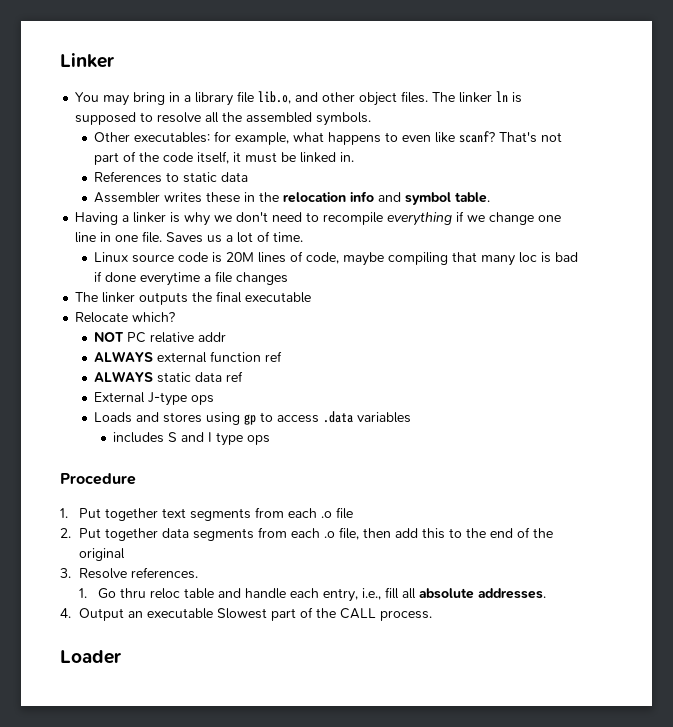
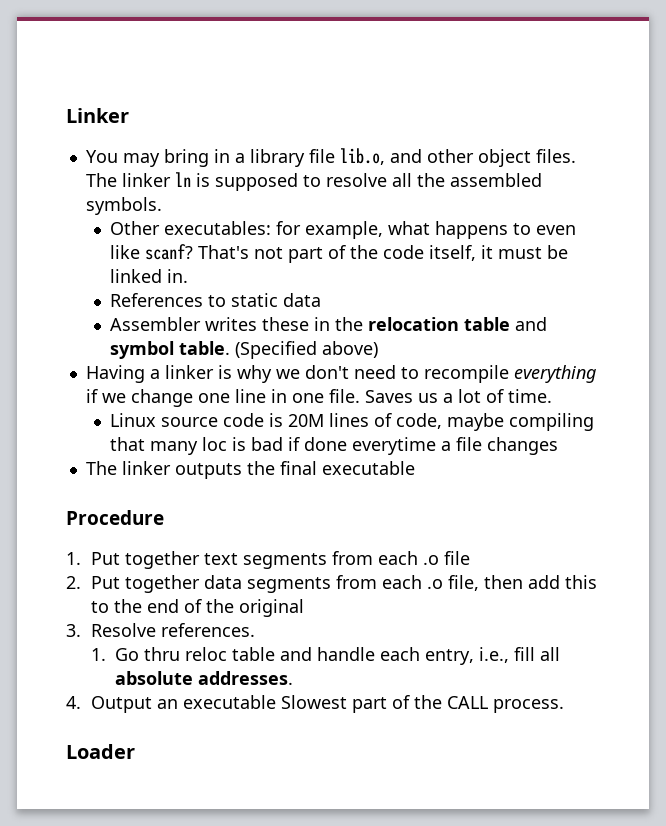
- Assembler writes these in the relocation info and symbol table.
+ Assembler writes these in the relocation table and symbol table. (Specified above)
- Relocate which?
- NOT PC relative addr
- ALWAYS external function ref
- ALWAYS static data ref
- External J-type ops
- Loads and stores using gp to access .data variables
- includes S and I type ops

